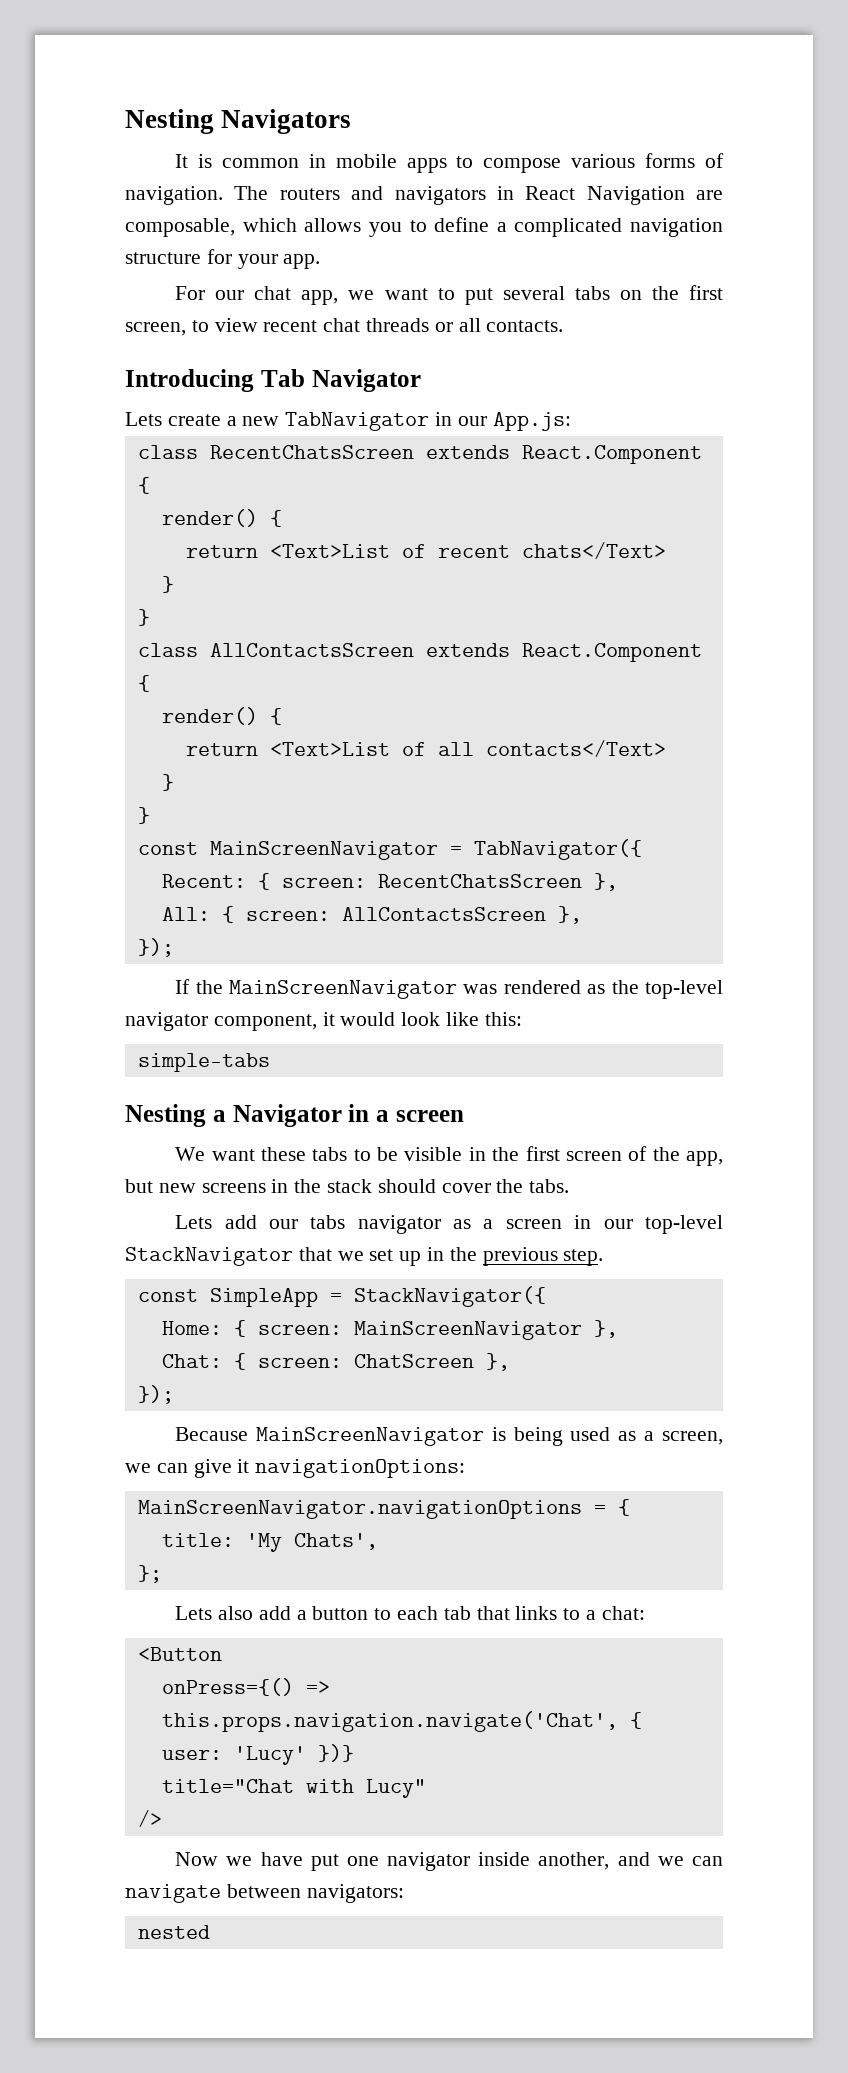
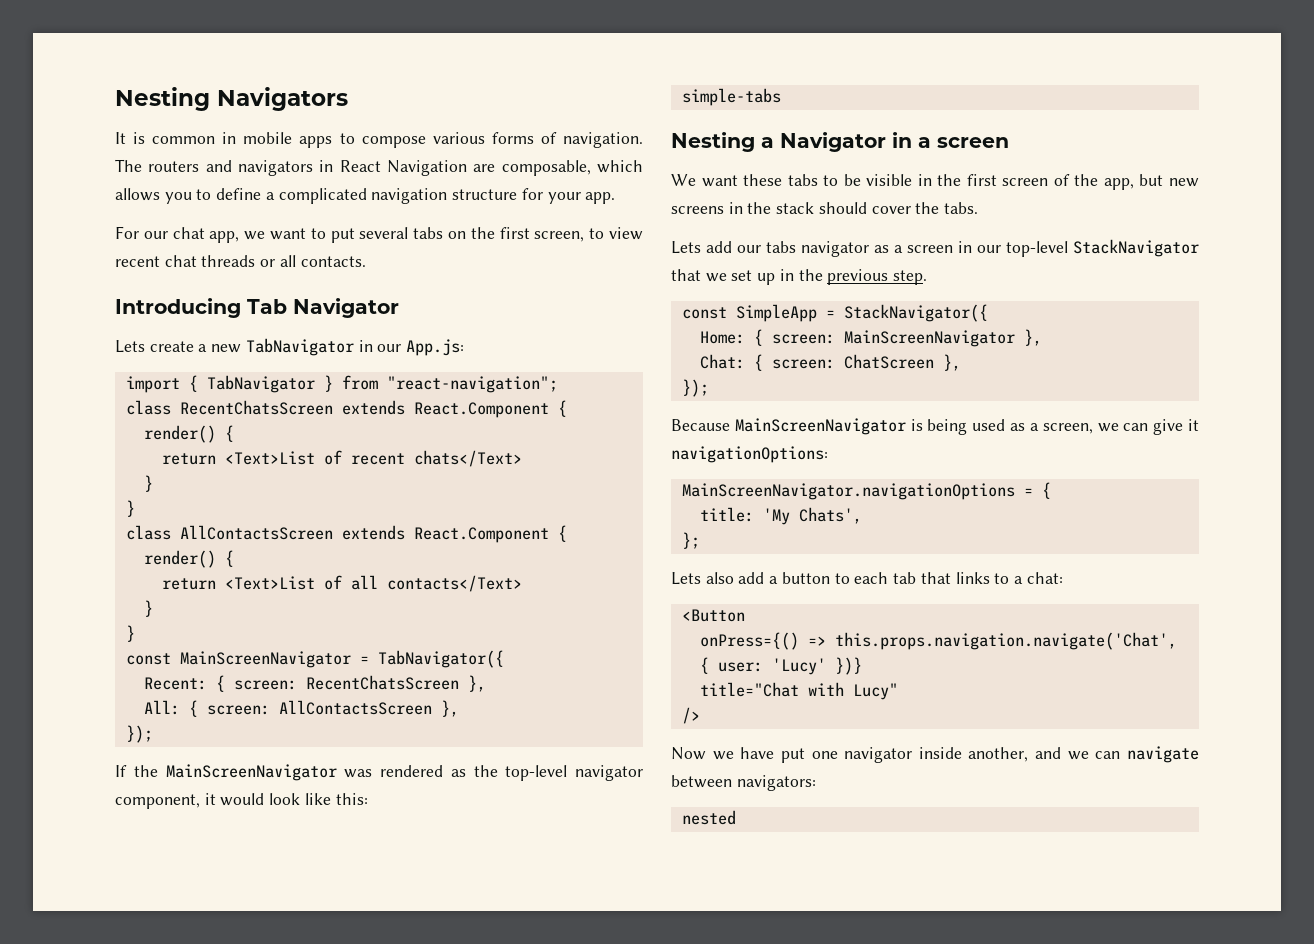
+ import { TabNavigator } from "react-navigation";

